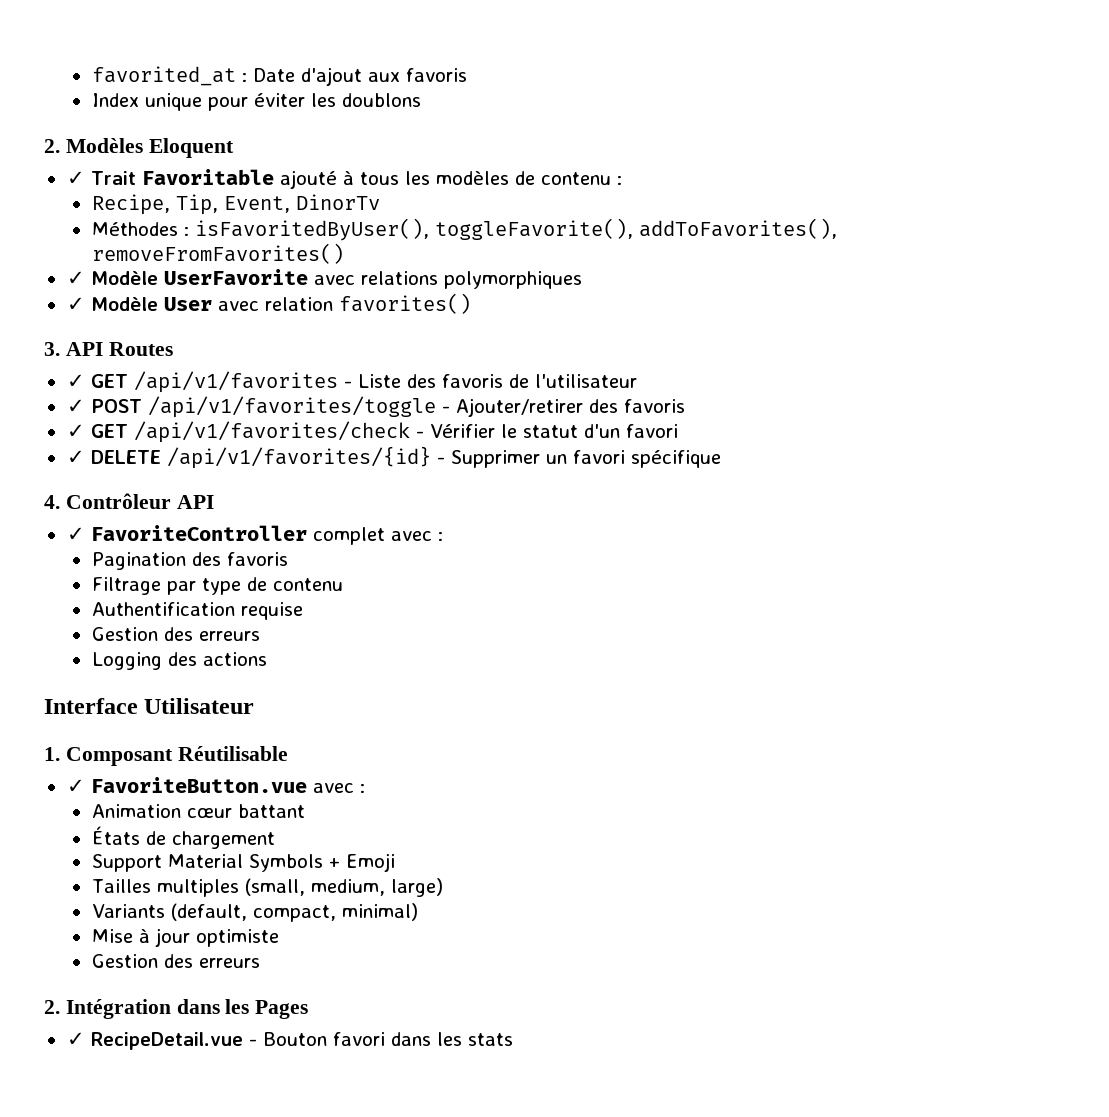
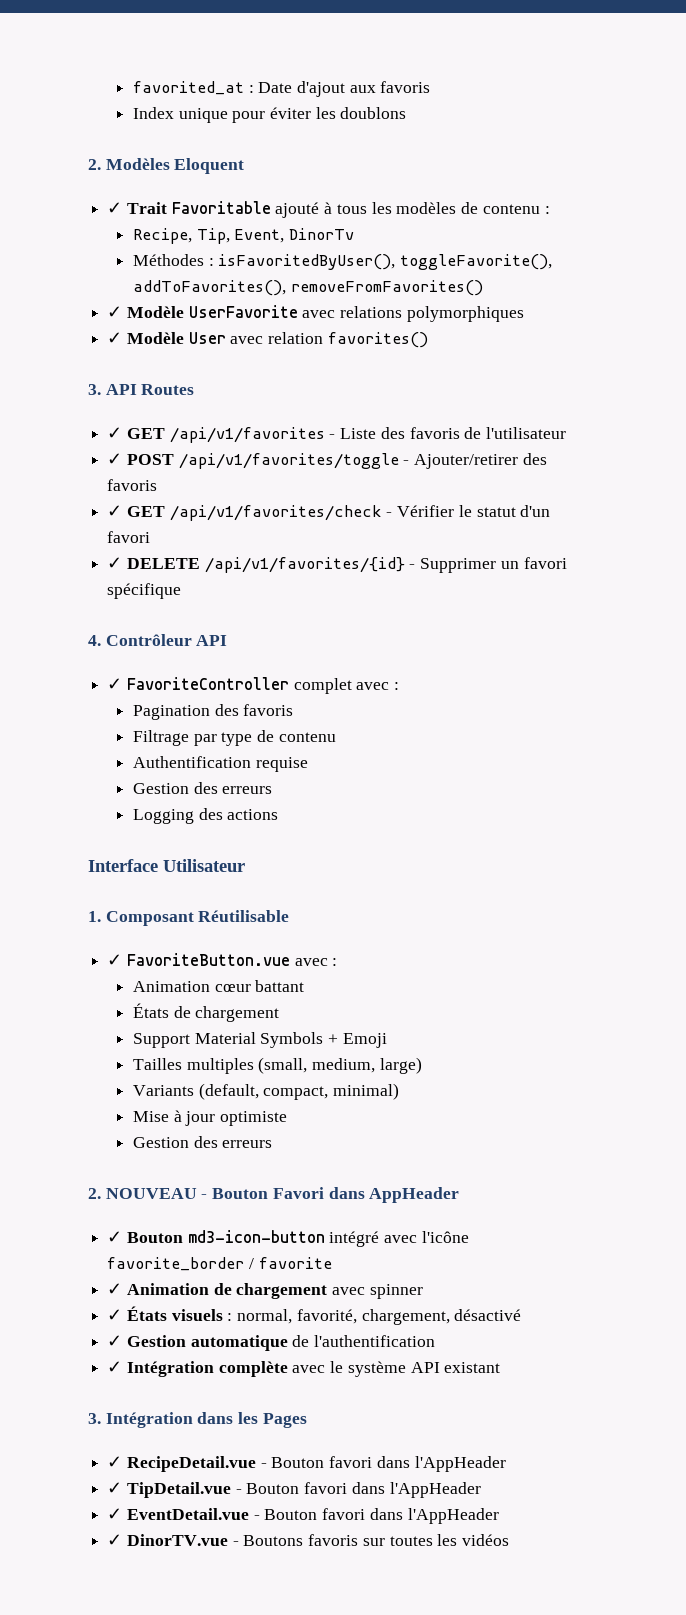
- 2. Intégration dans les Pages
+ 2. NOUVEAU - Bouton Favori dans AppHeader
+ ✓ Bouton md3-icon-button intégré avec l'icône favorite_border / favorite
+ ✓ Animation de chargement avec spinner
+ ✓ États visuels : normal, favorité, chargement, désactivé
+ ✓ Gestion automatique de l'authentification
+ ✓ Intégration complète avec le système API existant
+ 3. Intégration dans les Pages
- ✓ RecipeDetail.vue - Bouton favori dans les stats
+ ✓ RecipeDetail.vue - Bouton favori dans l'AppHeader
+ ✓ TipDetail.vue - Bouton favori dans l'AppHeader
+ ✓ EventDetail.vue - Bouton favori dans l'AppHeader
+ ✓ DinorTV.vue - Boutons favoris sur toutes les vidéos

